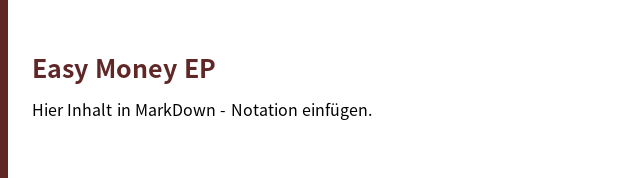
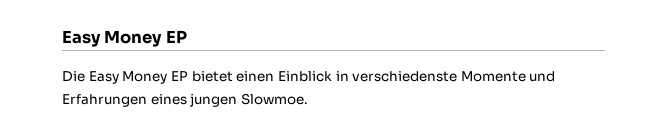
- Hier Inhalt in MarkDown - Notation einfügen.
+ Die Easy Money EP bietet einen Einblick in verschiedenste Momente und Erfahrungen eines jungen Slowmoe.

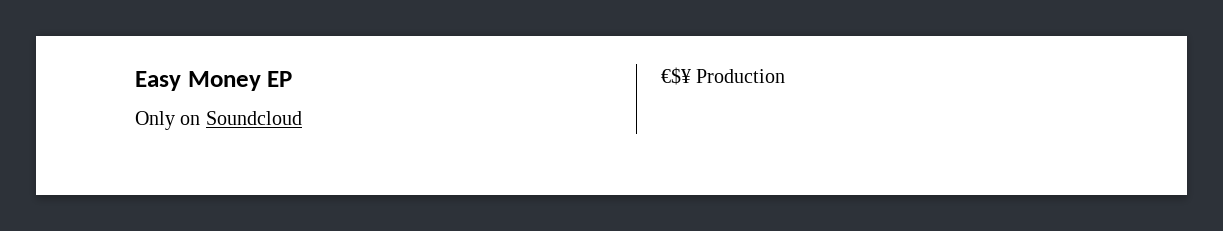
- Die Easy Money EP bietet einen Einblick in verschiedenste Momente und Erfahrungen eines jungen Slowmoe.
+ Only on Soundcloud
+ €$¥ Production

